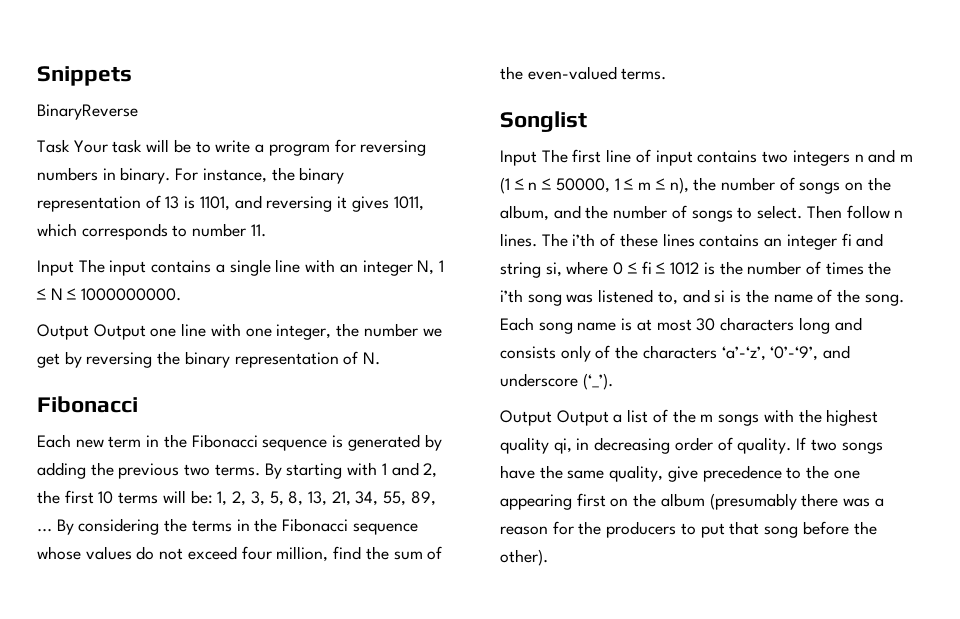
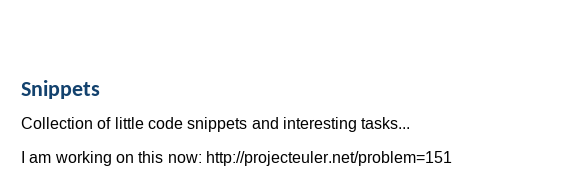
- BinaryReverse
- Task Your task will be to write a program for reversing numbers in binary. For instance, the binary representation of 13 is 1101, and reversing it gives 1011, which corresponds to number 11.
- Input The input contains a single line with an integer N, 1 ≤ N ≤ 1000000000.
- Output Output one line with one integer, the number we get by reversing the binary representation of N.
- Fibonacci
- Each new term in the Fibonacci sequence is generated by adding the previous two terms. By starting with 1 and 2, the first 10 terms will be: 1, 2, 3, 5, 8, 13, 21, 34, 55, 89, ... By considering the terms in the Fibonacci sequence whose values do not exceed four million, find the sum of the even-valued terms.
- Songlist
- Input The first line of input contains two integers n and m (1 ≤ n ≤ 50000, 1 ≤ m ≤ n), the number of songs on the album, and the number of songs to select. Then follow n lines. The i’th of these lines contains an integer fi and string si, where 0 ≤ fi ≤ 1012 is the number of times the i’th song was listened to, and si is the name of the song. Each song name is at most 30 characters long and consists only of the characters ‘a’-‘z’, ‘0’-‘9’, and underscore (‘_’).
- Output Output a list of the m songs with the highest quality qi, in decreasing order of quality. If two songs have the same quality, give precedence to the one appearing first on the album (presumably there was a reason for the producers to put that song before the other).
+ Collection of little code snippets and interesting tasks...
+ I am working on this now: http://projecteuler.net/problem=151

